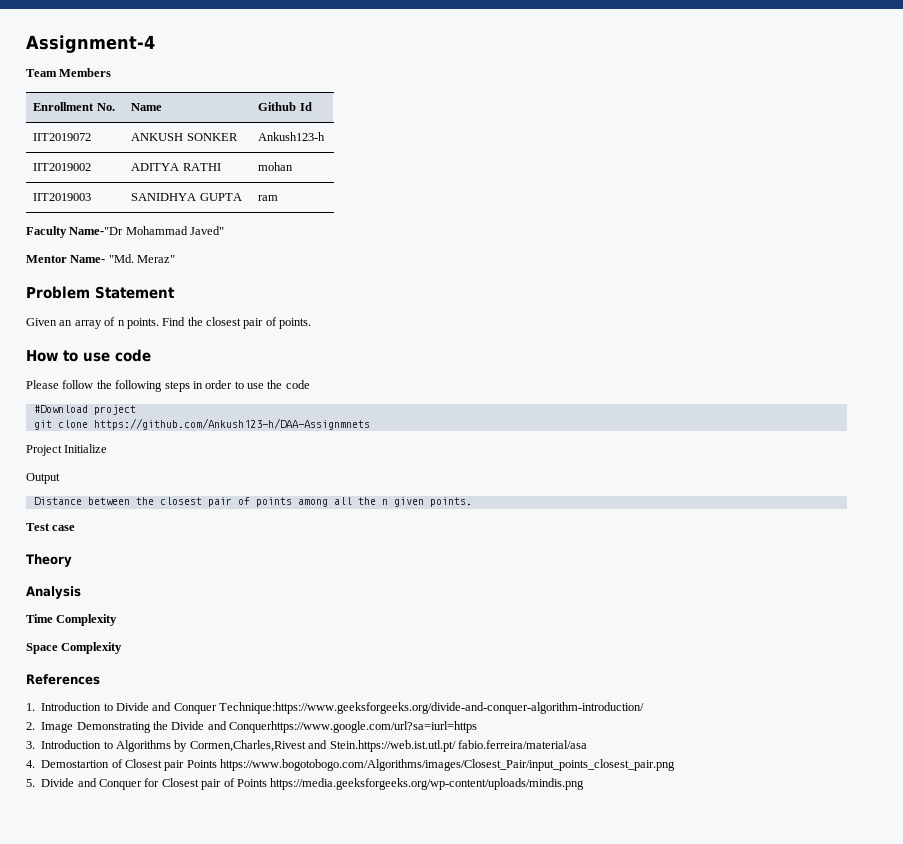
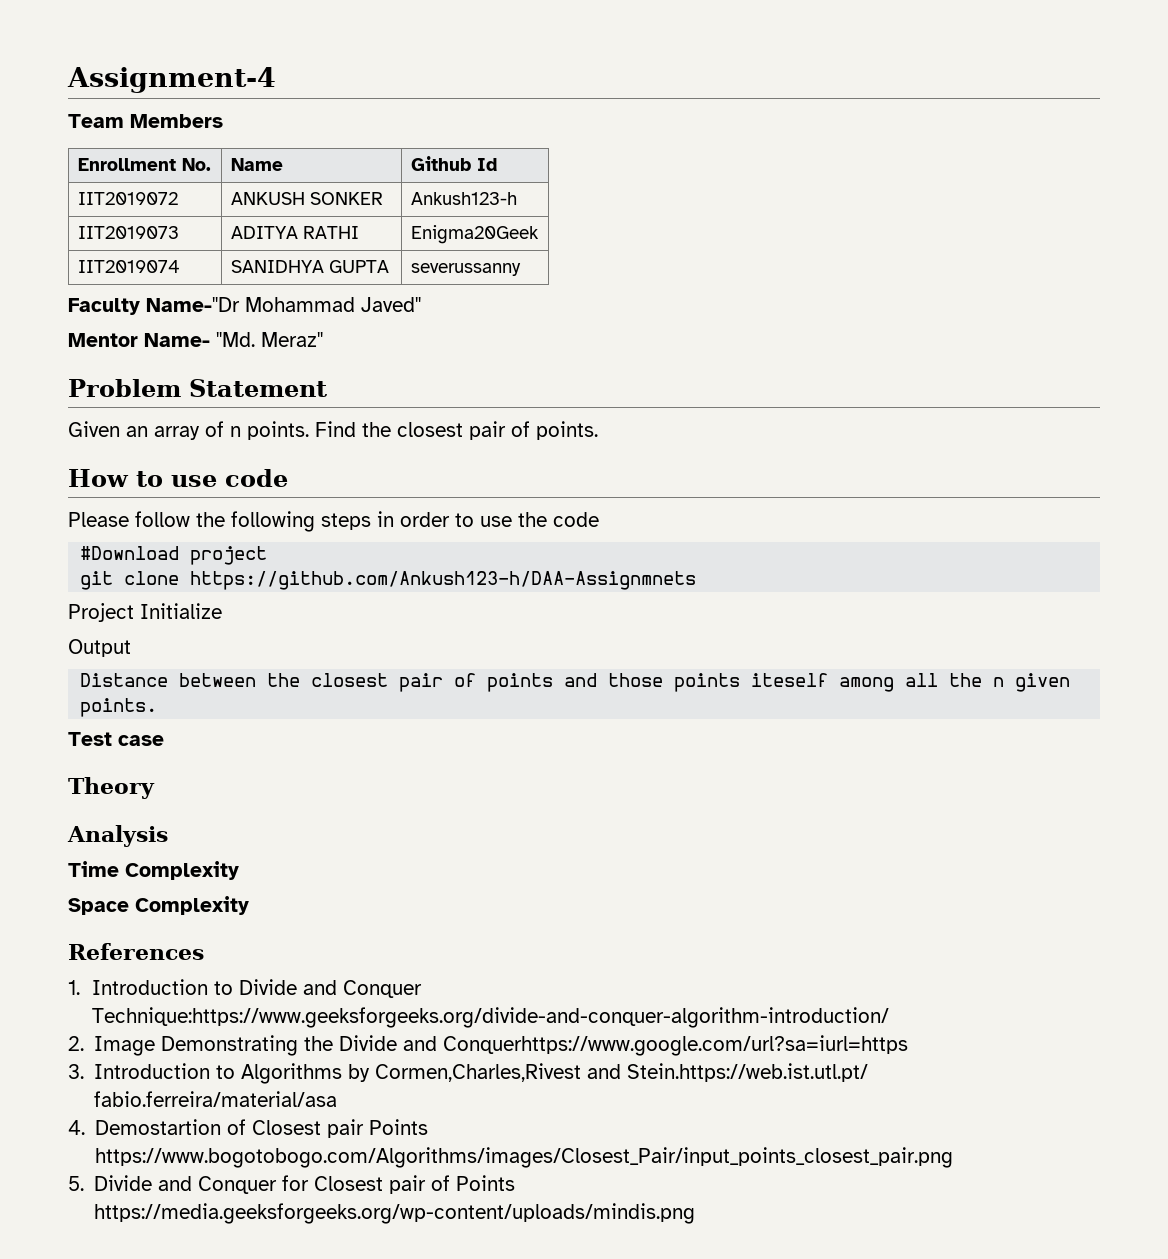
- IIT2019002 | ADITYA RATHI | mohan
- IIT2019003 | SANIDHYA GUPTA | ram
+ IIT2019073 | ADITYA RATHI | Enigma20Geek
+ IIT2019074 | SANIDHYA GUPTA | severussanny
- Distance between the closest pair of points among all the n given points.
+ Distance between the closest pair of points and those points iteself among all the n given points.

